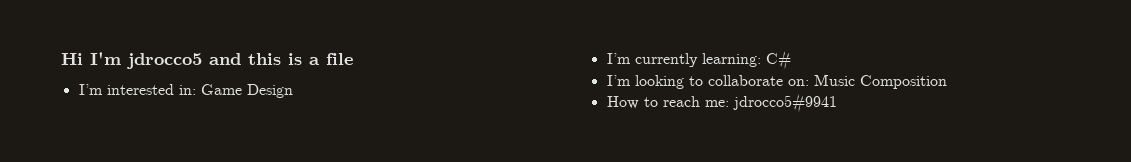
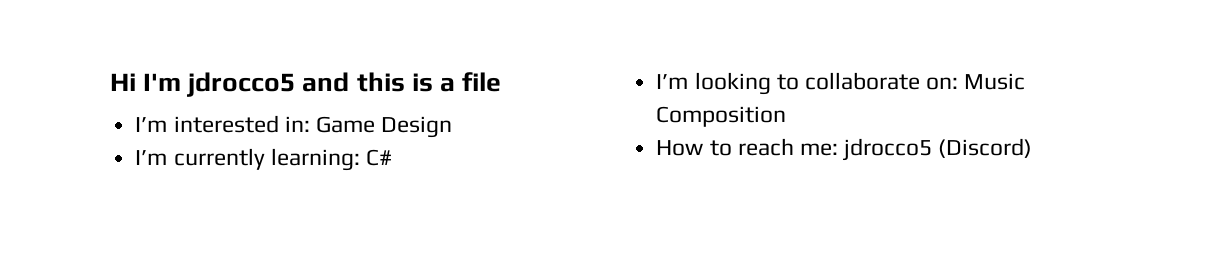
- How to reach me: jdrocco5#9941
+ How to reach me: jdrocco5 (Discord)

